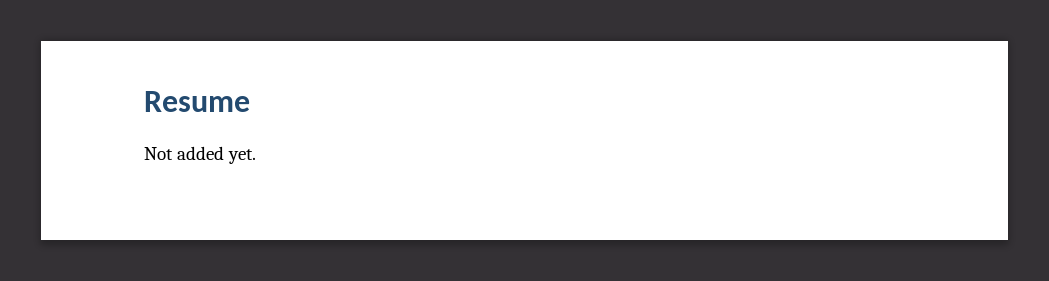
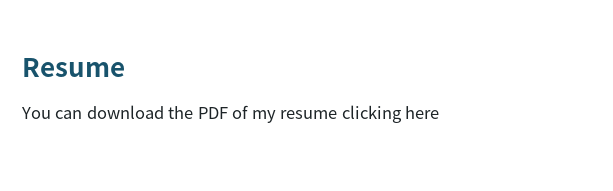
- Not added yet.
+ You can download the PDF of my resume clicking here

